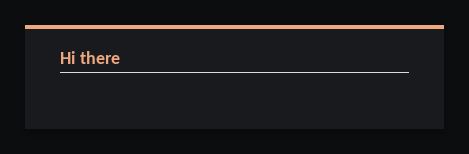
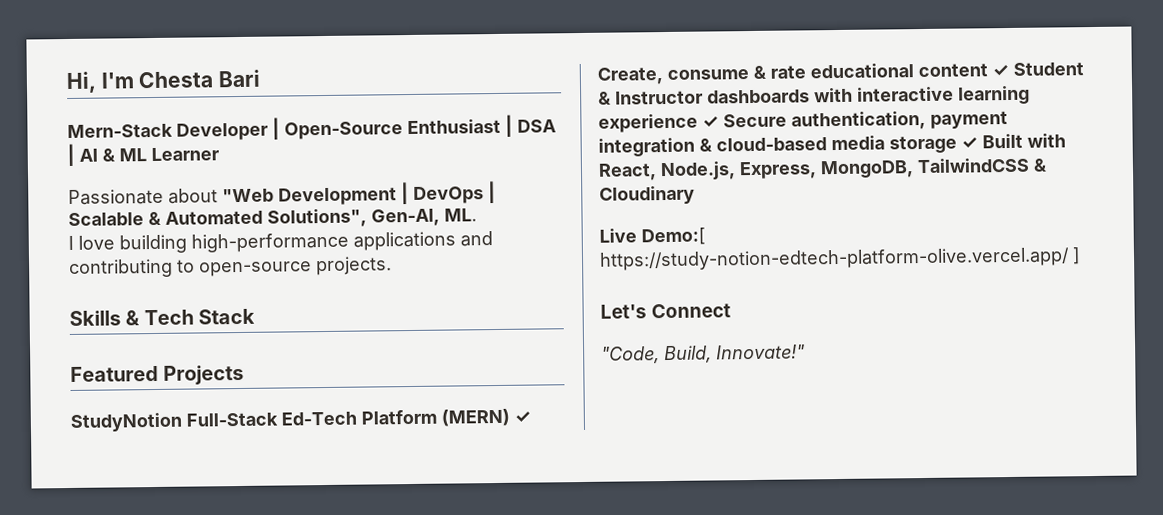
- Hi there
+ Hi, I'm Chesta Bari
+ Mern-Stack Developer | Open-Source Enthusiast | DSA | AI & ML Learner
+ Passionate about "Web Development | DevOps | Scalable & Automated Solutions", Gen-AI, ML.
+ I love building high-performance applications and contributing to open-source projects.
+ Skills & Tech Stack
+ Featured Projects
+ StudyNotion Full-Stack Ed-Tech Platform (MERN) ✓ Create, consume & rate educational content ✓ Student & Instructor dashboards with interactive learning experience ✓ Secure authentication, payment integration & cloud-based media storage ✓ Built with React, Node.js, Express, MongoDB, TailwindCSS & Cloudinary
+ Live Demo:[ https://study-notion-edtech-platform-olive.vercel.app/ ]
+ Let's Connect
+ "Code, Build, Innovate!"

